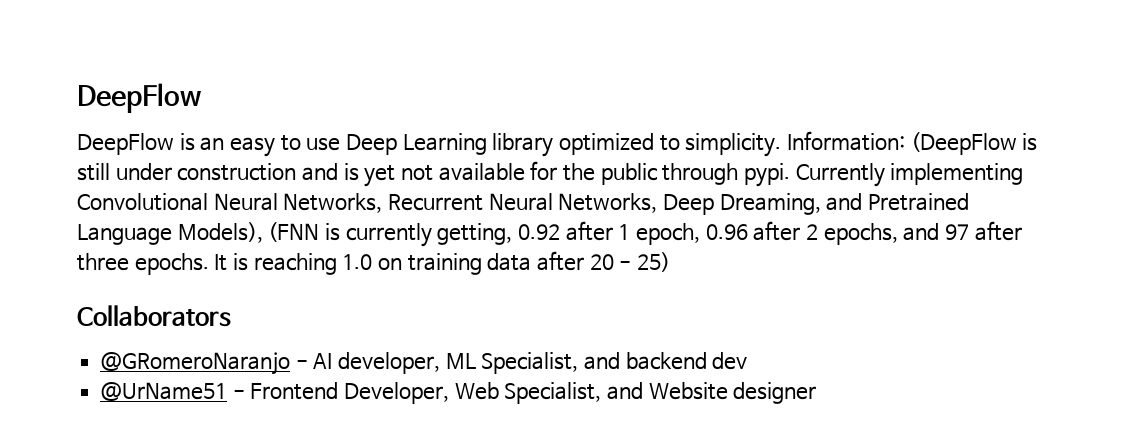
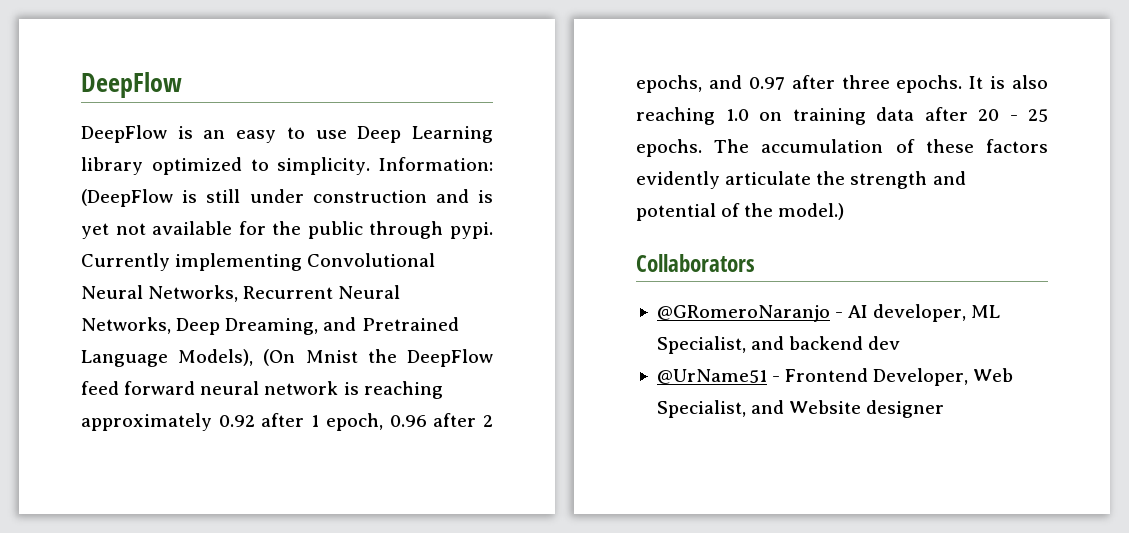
- Currently implementing Convolutional Neural Networks, Recurrent Neural Networks, Deep Dreaming, and Pretrained Language Models), (FNN is currently getting, 0.92 after 1 epoch, 0.96 after 2 epochs, and 97 after three epochs.
+ Currently implementing Convolutional Neural Networks, Recurrent Neural Networks, Deep Dreaming, and Pretrained Language Models), (On Mnist the DeepFlow feed forward neural network is reaching approximately 0.92 after 1 epoch, 0.96 after 2 epochs, and 0.97 after three epochs.
- It is reaching 1.0 on training data after 20 - 25)
+ It is also reaching 1.0 on training data after 20 - 25 epochs. The accumulation of these factors evidently articulate the strength and potential of the model.)

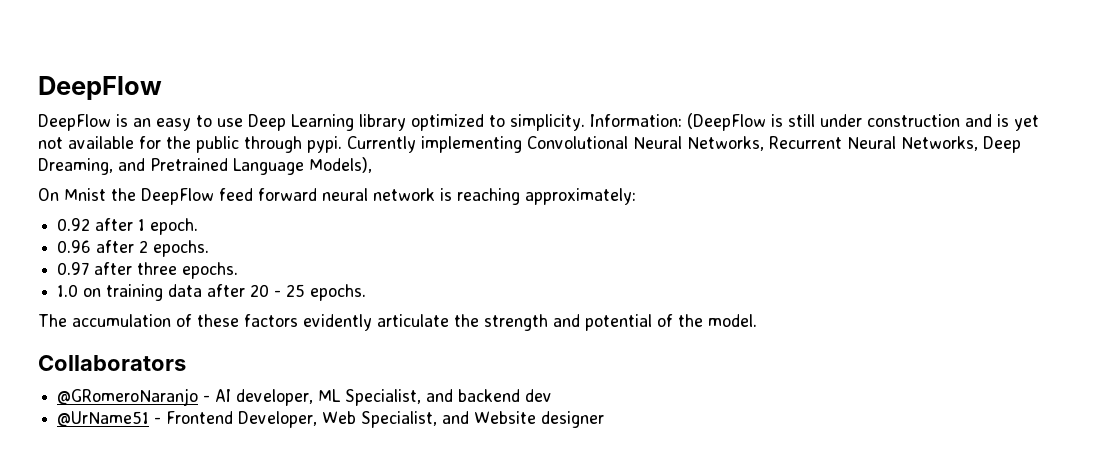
- Currently implementing Convolutional Neural Networks, Recurrent Neural Networks, Deep Dreaming, and Pretrained Language Models), (On Mnist the DeepFlow feed forward neural network is reaching approximately 0.92 after 1 epoch, 0.96 after 2 epochs, and 0.97 after three epochs. It is also reaching 1.0 on training data after 20 - 25 epochs. The accumulation of these factors evidently articulate the strength and potential of the model.)
+ Currently implementing Convolutional Neural Networks, Recurrent Neural Networks, Deep Dreaming, and Pretrained Language Models),
+ On Mnist the DeepFlow feed forward neural network is reaching approximately:
+ 0.92 after 1 epoch.
+ 0.96 after 2 epochs.
+ 0.97 after three epochs.
+ 1.0 on training data after 20 - 25 epochs.
+ The accumulation of these factors evidently articulate the strength and potential of the model.

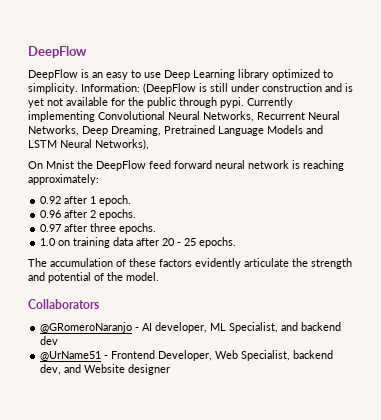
- Currently implementing Convolutional Neural Networks, Recurrent Neural Networks, Deep Dreaming, and Pretrained Language Models),
+ Currently implementing Convolutional Neural Networks, Recurrent Neural Networks, Deep Dreaming, Pretrained Language Models and LSTM Neural Networks),
- @UrName51 - Frontend Developer, Web Specialist, and Website designer
+ @UrName51 - Frontend Developer, Web Specialist, backend dev, and Website designer

